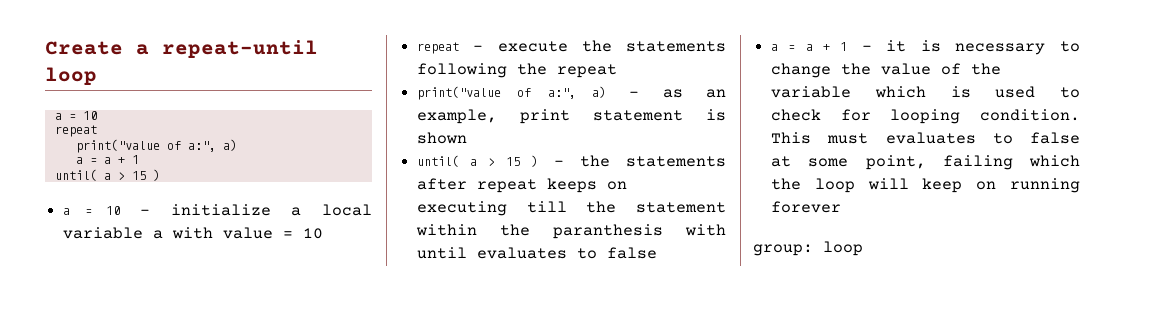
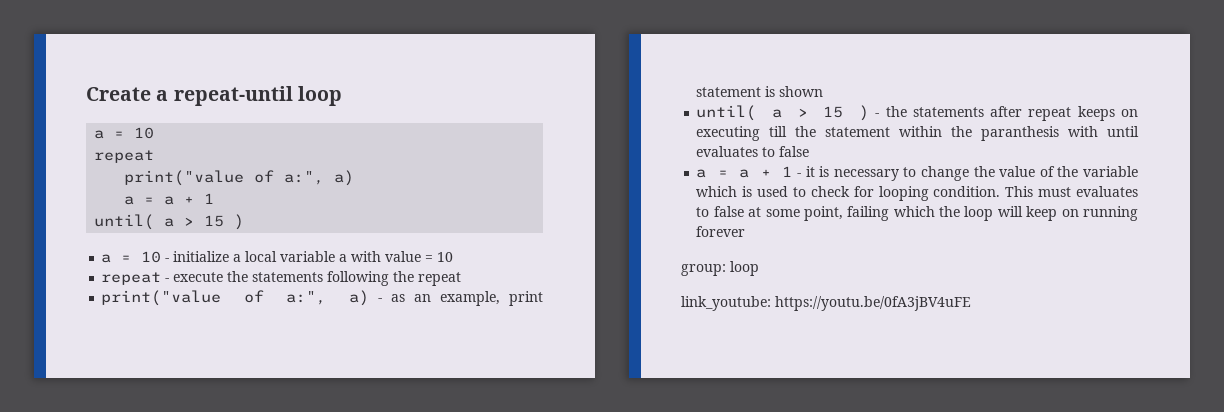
+ link_youtube: https://youtu.be/0fA3jBV4uFE

